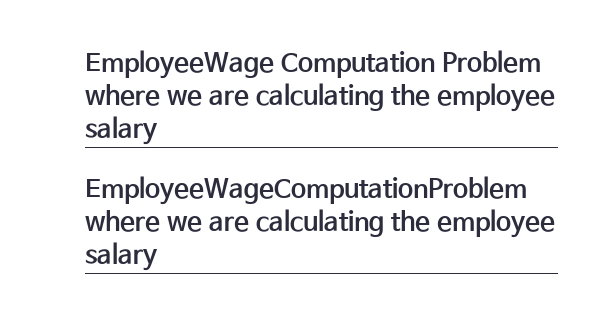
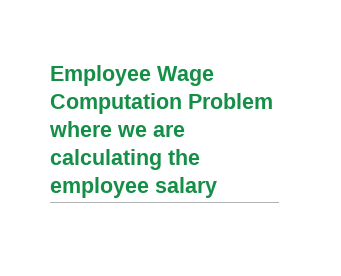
- EmployeeWage Computation Problem where we are calculating the employee salary
+ Employee Wage Computation Problem where we are calculating the employee salary
- EmployeeWageComputationProblem where we are calculating the employee salary

